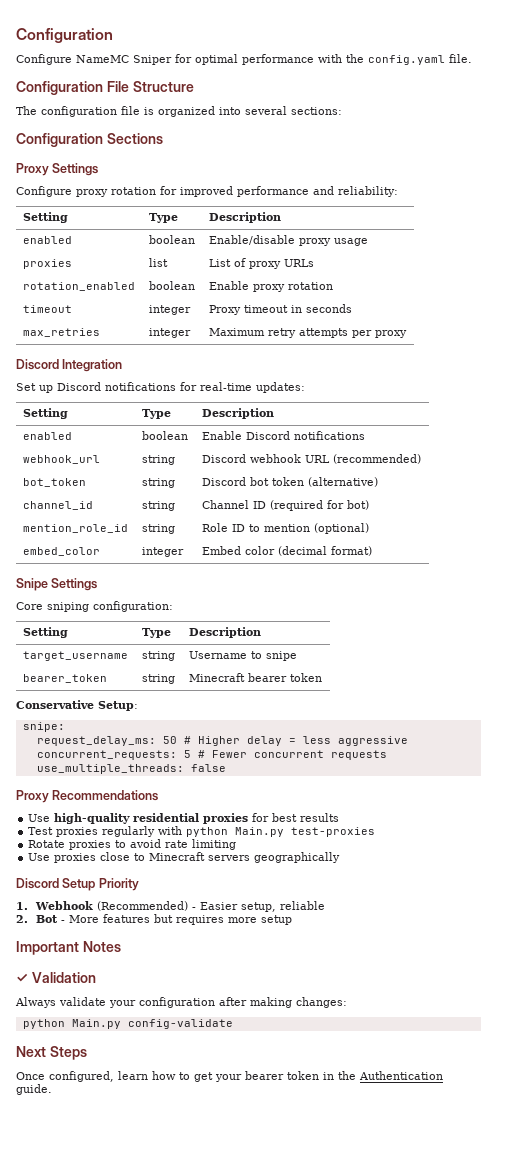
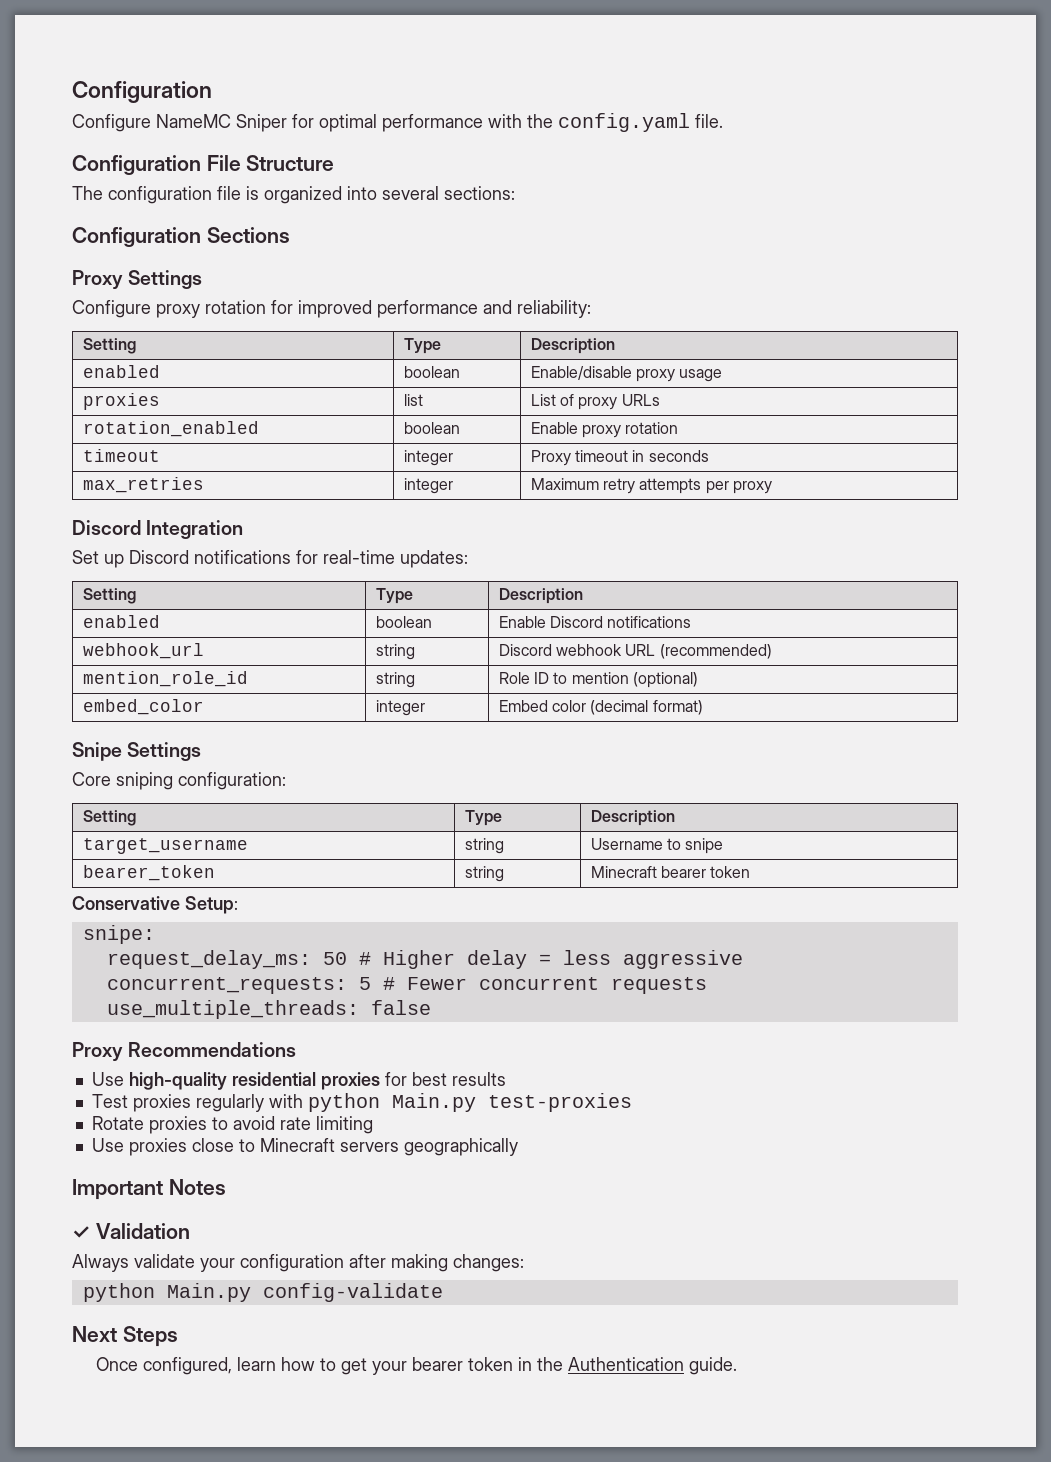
- bot_token | string | Discord bot token (alternative)
- channel_id | string | Channel ID (required for bot)
- Discord Setup Priority
- 1. Webhook (Recommended) - Easier setup, reliable
- 2. Bot - More features but requires more setup

